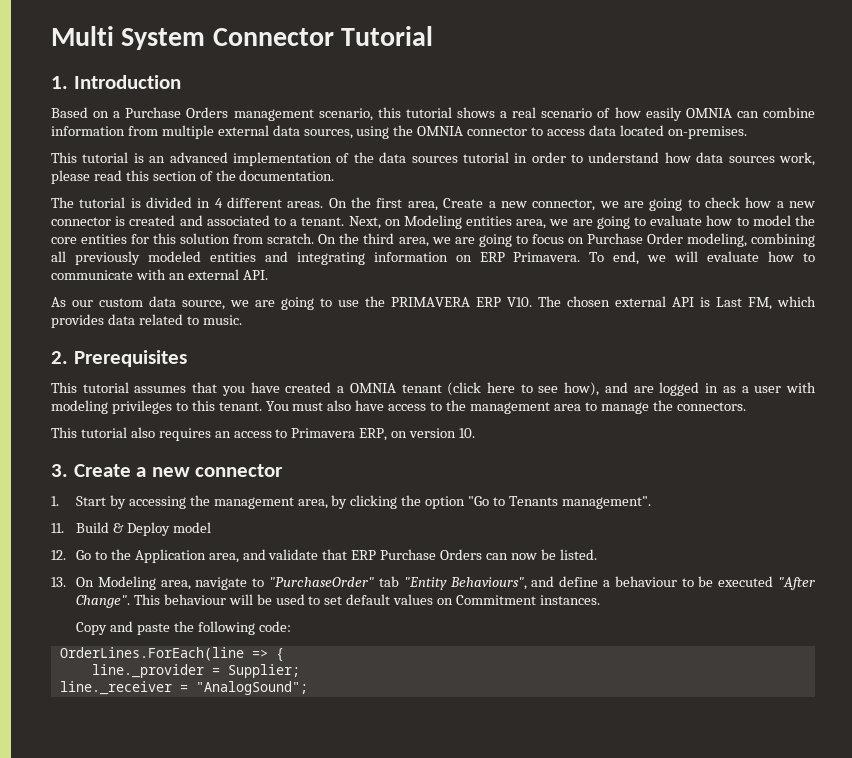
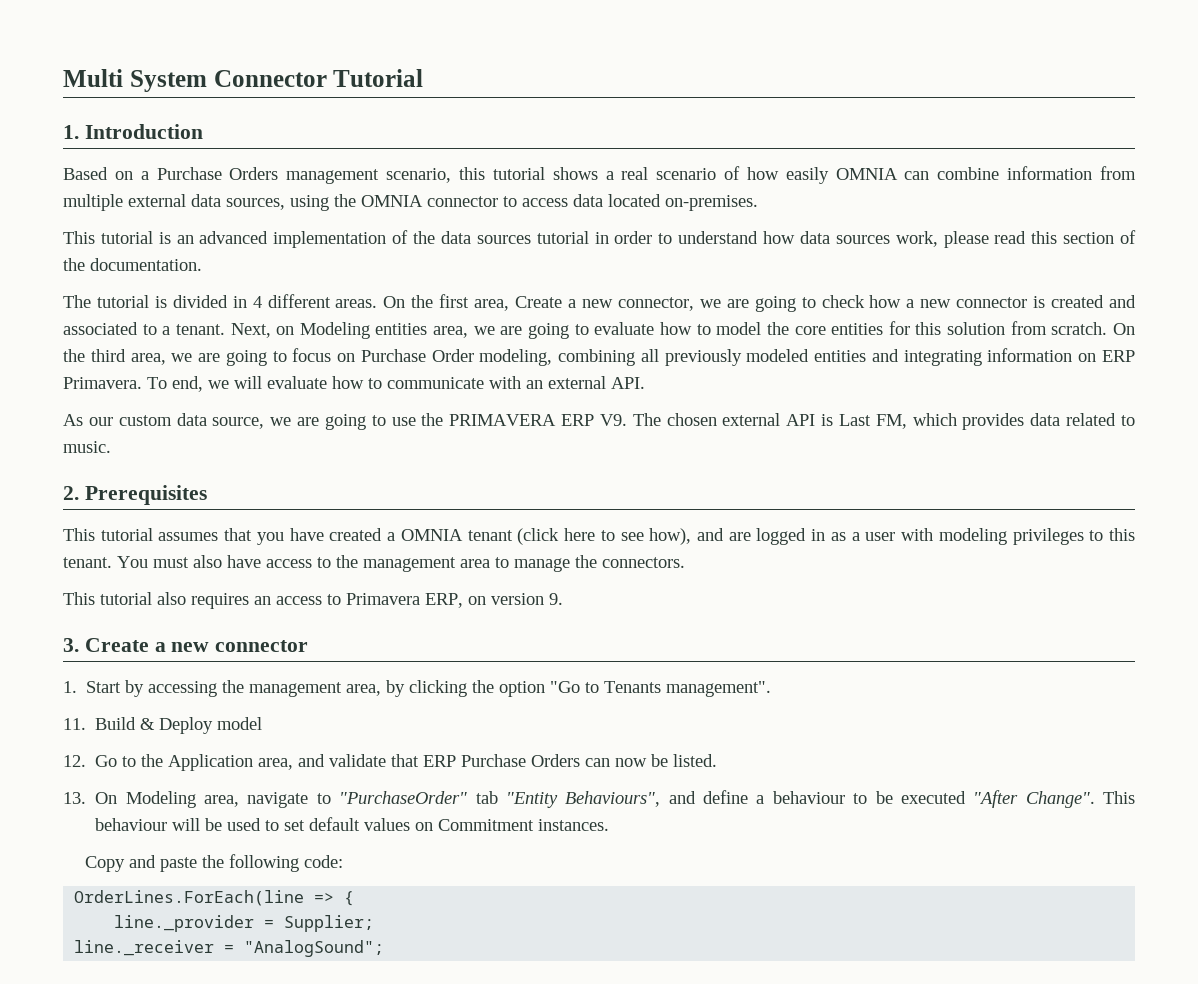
- As our custom data source, we are going to use the PRIMAVERA ERP V10. The chosen external API is Last FM, which provides data related to music.
+ As our custom data source, we are going to use the PRIMAVERA ERP V9. The chosen external API is Last FM, which provides data related to music.
- This tutorial also requires an access to Primavera ERP, on version 10.
+ This tutorial also requires an access to Primavera ERP, on version 9.

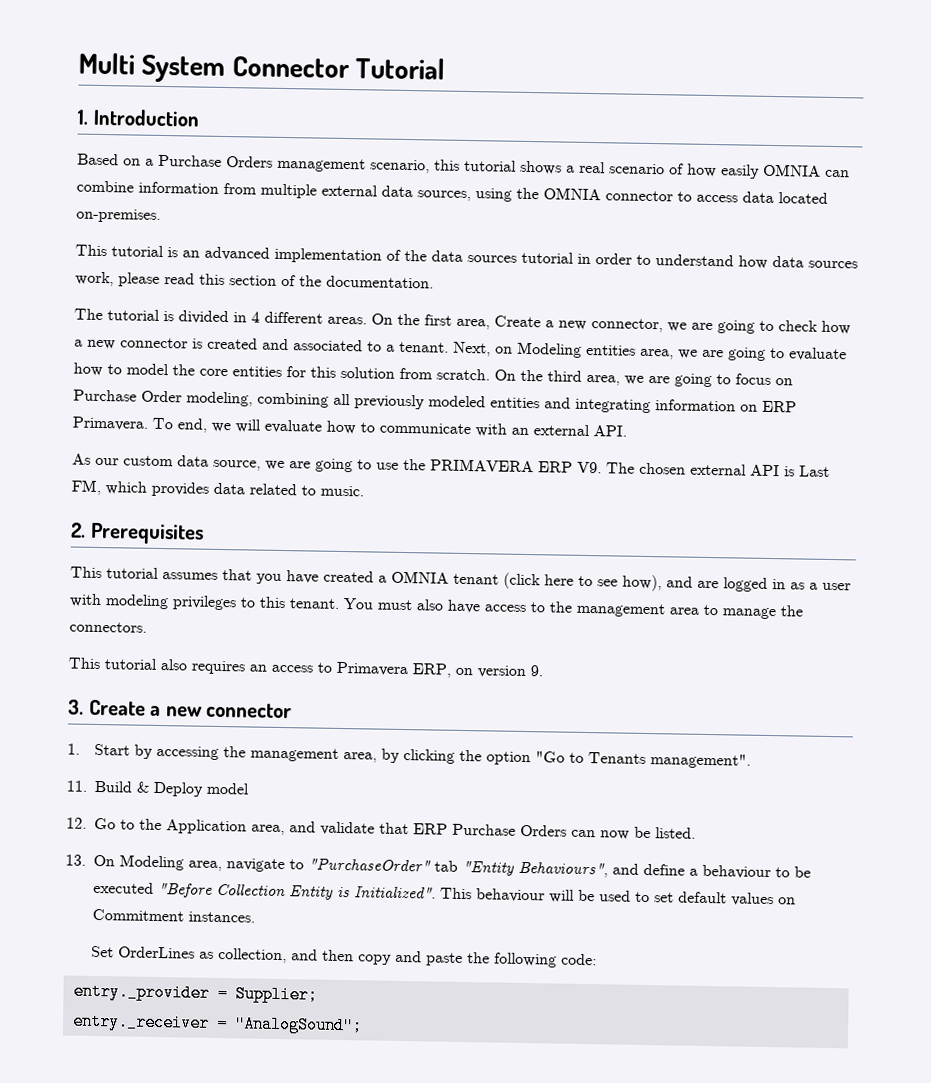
- 13. On Modeling area, navigate to "PurchaseOrder" tab "Entity Behaviours", and define a behaviour to be executed "After Change".
+ 13. On Modeling area, navigate to "PurchaseOrder" tab "Entity Behaviours", and define a behaviour to be executed "Before Collection Entity is Initialized".
- Copy and paste the following code:
+ Set OrderLines as collection, and then copy and paste the following code:
- OrderLines.ForEach(line => {
- line._provider = Supplier;
+ entry._provider = Supplier;
- line._receiver = "AnalogSound";
+ entry._receiver = "AnalogSound";

